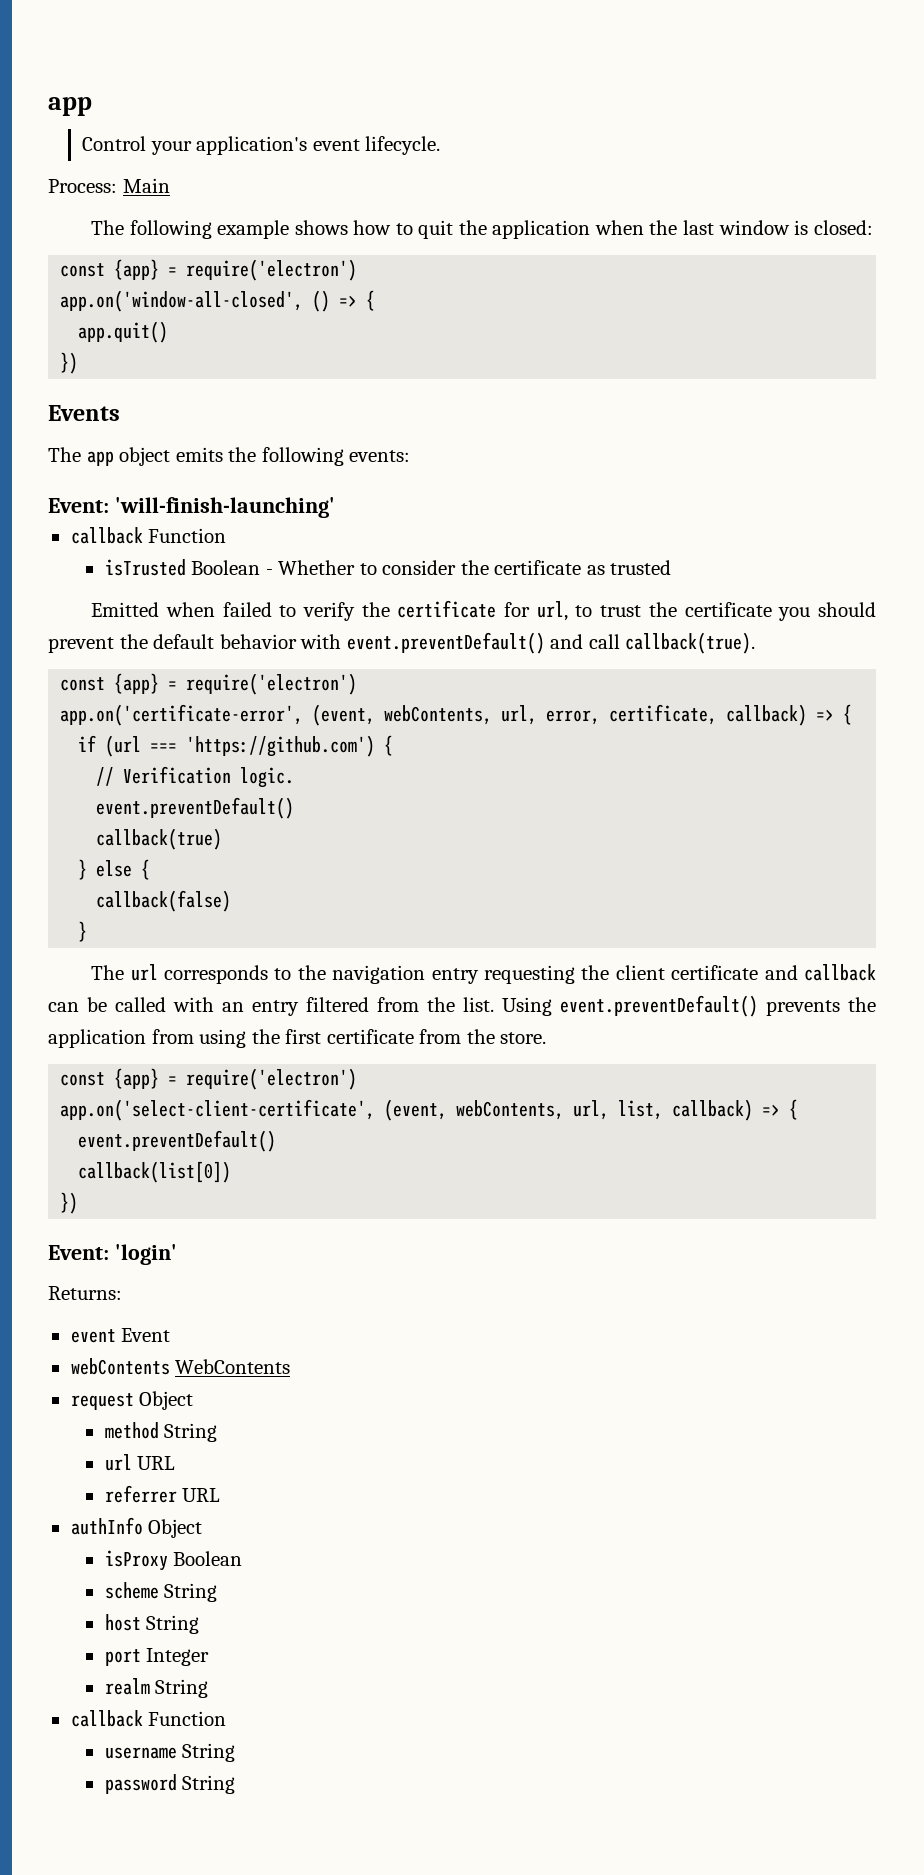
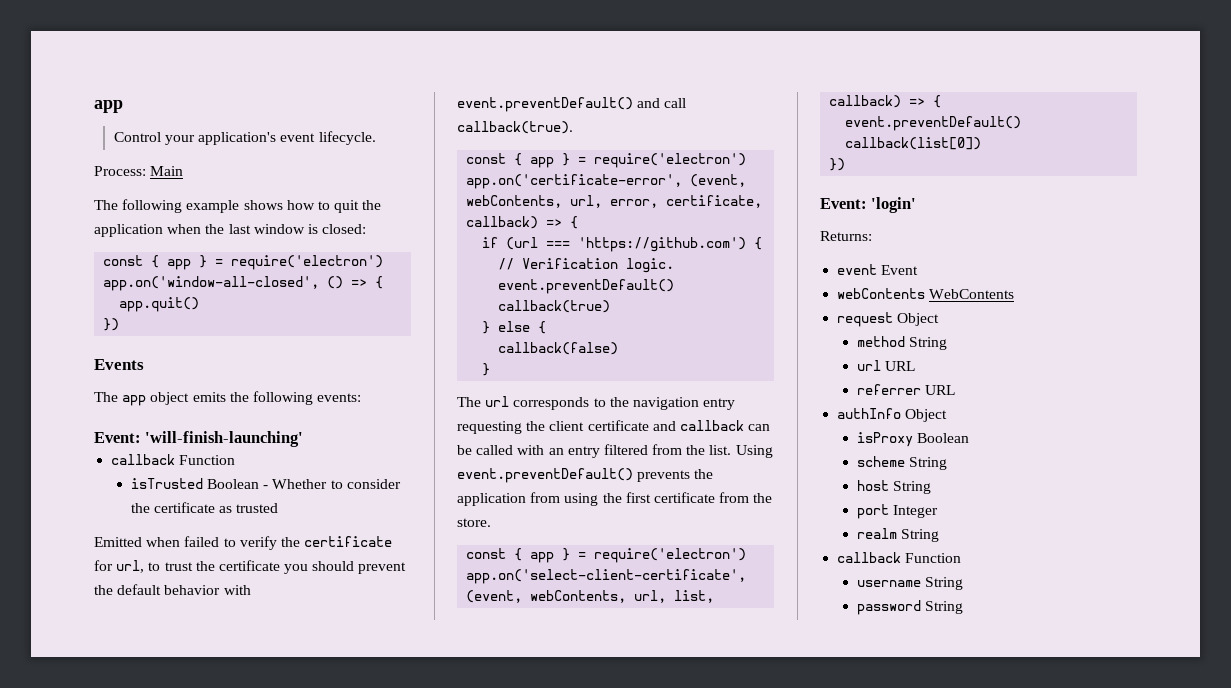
  The following example shows how to quit the application when the last window is closed:
- const {app} = require('electron')
+ const { app } = require('electron')
  Emitted when failed to verify the certificate for url, to trust the certificate you should prevent the default behavior with event.preventDefault() and call callback(true).
- const {app} = require('electron')
+ const { app } = require('electron')
  Using event.preventDefault() prevents the application from using the first certificate from the store.
- const {app} = require('electron')
+ const { app } = require('electron')

